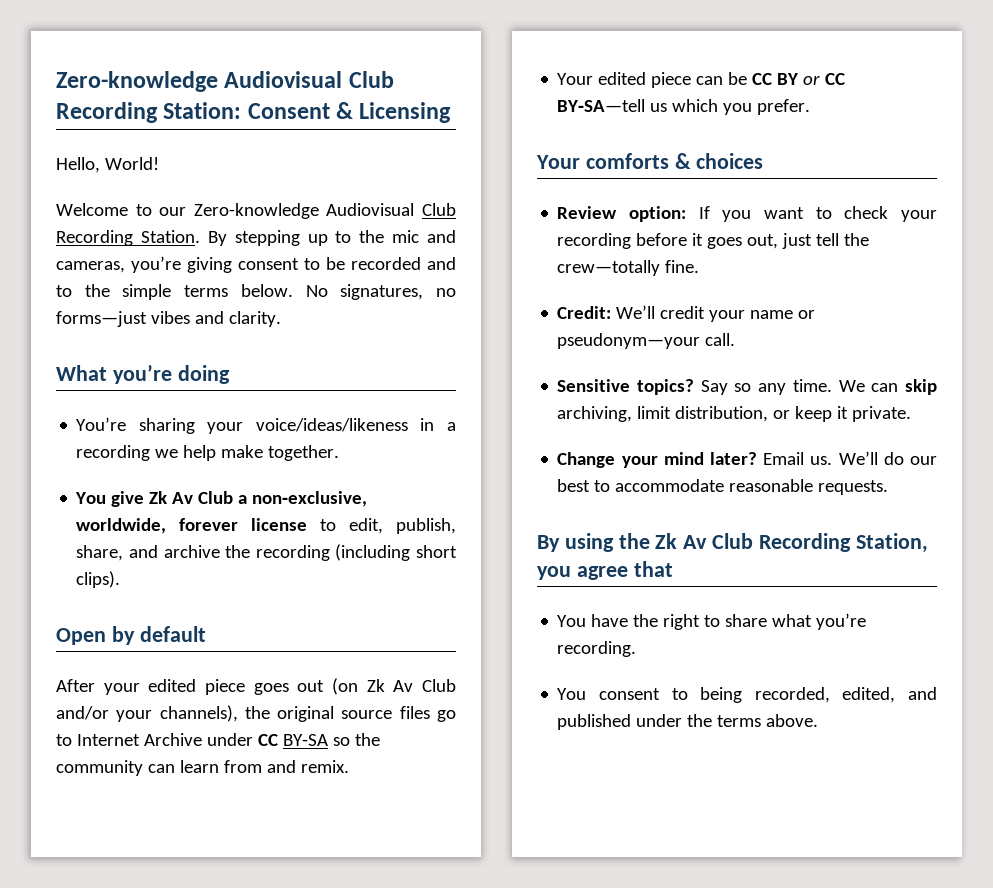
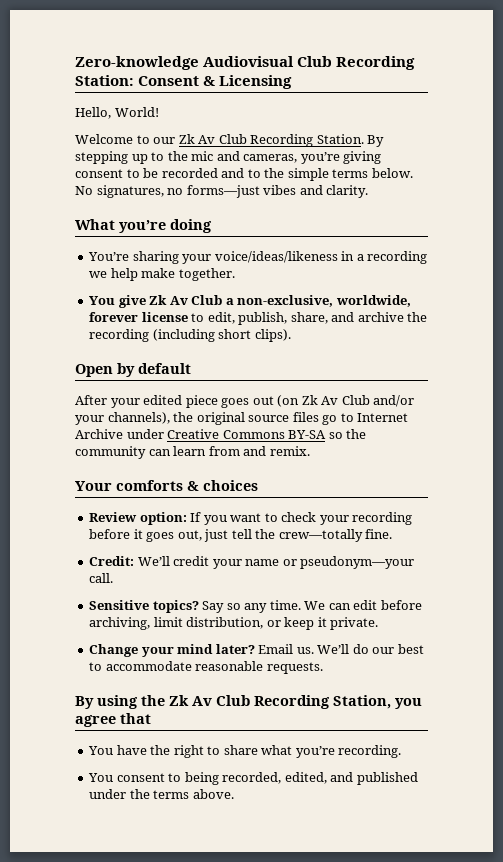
- Welcome to our Zero-knowledge Audiovisual Club Recording Station.
+ Welcome to our Zk Av Club Recording Station.
- After your edited piece goes out (on Zk Av Club and/or your channels), the original source files go to Internet Archive under CC BY‑SA so the community can learn from and remix.
+ After your edited piece goes out (on Zk Av Club and/or your channels), the original source files go to Internet Archive under Creative Commons BY‑SA so the community can learn from and remix.
- Your edited piece can be CC BY or CC BY‑SA—tell us which you prefer.
- We can skip archiving, limit distribution, or keep it private.
+ We can edit before archiving, limit distribution, or keep it private.

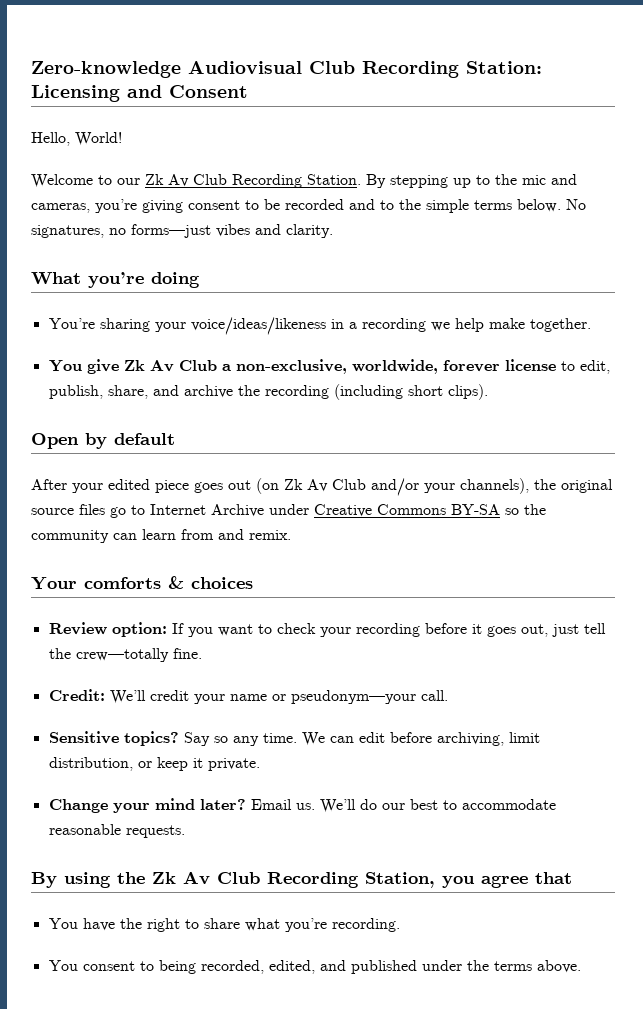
- Zero-knowledge Audiovisual Club Recording Station: Consent & Licensing
+ Zero-knowledge Audiovisual Club Recording Station: Licensing and Consent

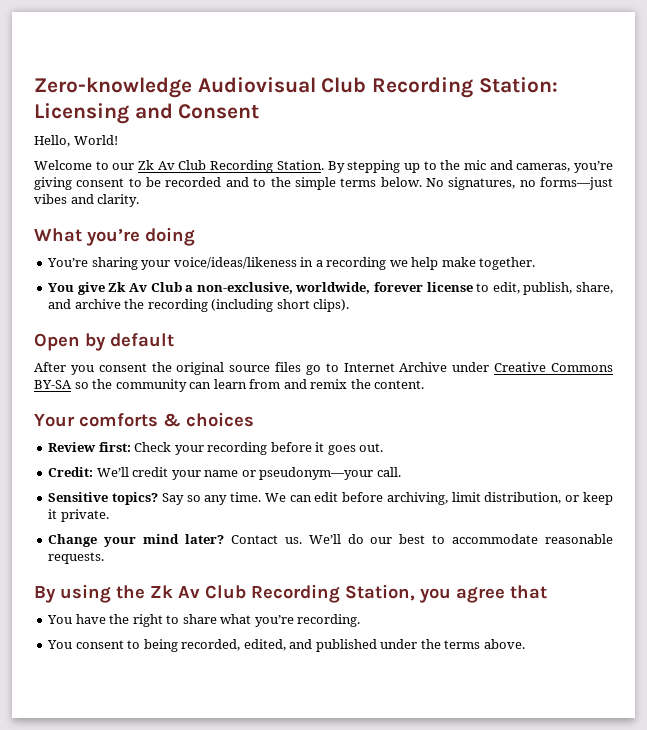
- After your edited piece goes out (on Zk Av Club and/or your channels), the original source files go to Internet Archive under Creative Commons BY‑SA so the community can learn from and remix.
+ After you consent the original source files go to Internet Archive under Creative Commons BY‑SA so the community can learn from and remix the content.
- Review option: If you want to check your recording before it goes out, just tell the crew—totally fine.
+ Review first: Check your recording before it goes out.
- Email us.
+ Contact us.

